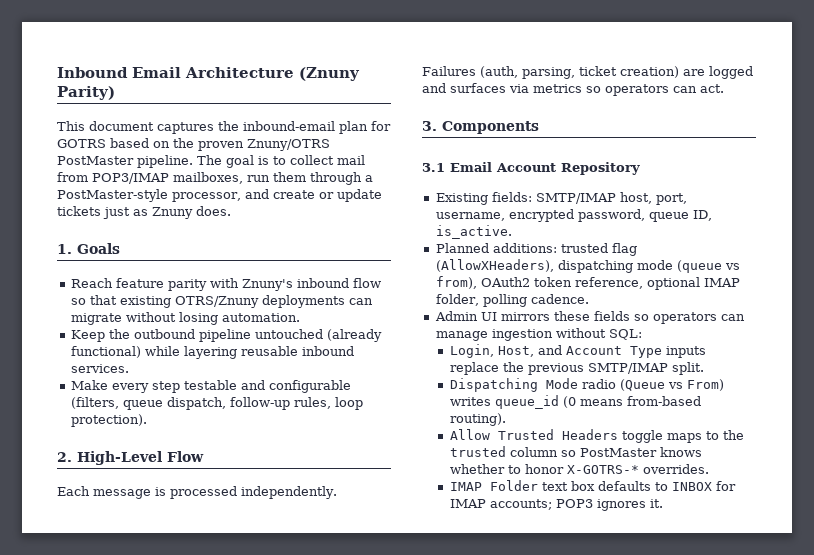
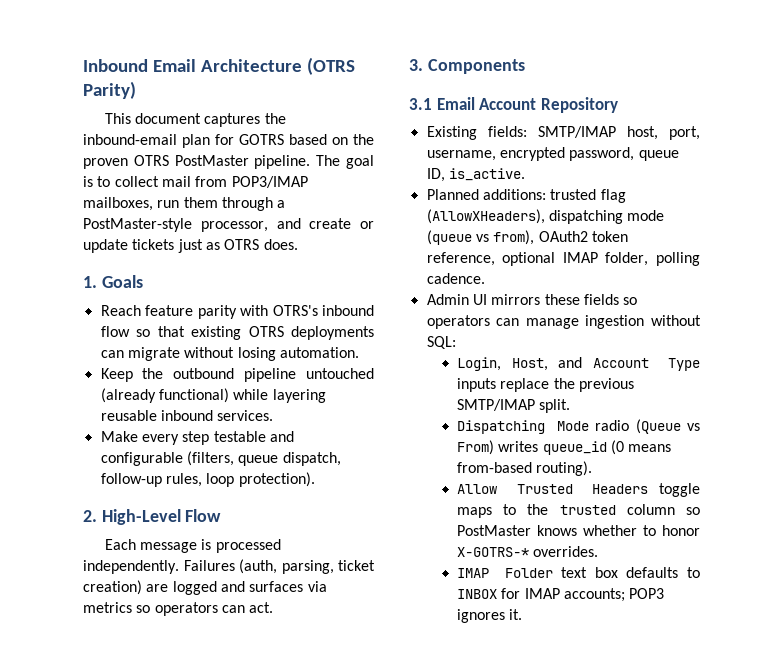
- Inbound Email Architecture (Znuny Parity)
+ Inbound Email Architecture (OTRS Parity)
- This document captures the inbound-email plan for GOTRS based on the proven Znuny/OTRS PostMaster pipeline.
+ This document captures the inbound-email plan for GOTRS based on the proven OTRS PostMaster pipeline.
- The goal is to collect mail from POP3/IMAP mailboxes, run them through a PostMaster-style processor, and create or update tickets just as Znuny does.
+ The goal is to collect mail from POP3/IMAP mailboxes, run them through a PostMaster-style processor, and create or update tickets just as OTRS does.
- Reach feature parity with Znuny's inbound flow so that existing OTRS/Znuny deployments can migrate without losing automation.
+ Reach feature parity with OTRS's inbound flow so that existing OTRS deployments can migrate without losing automation.

